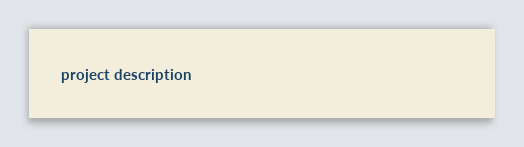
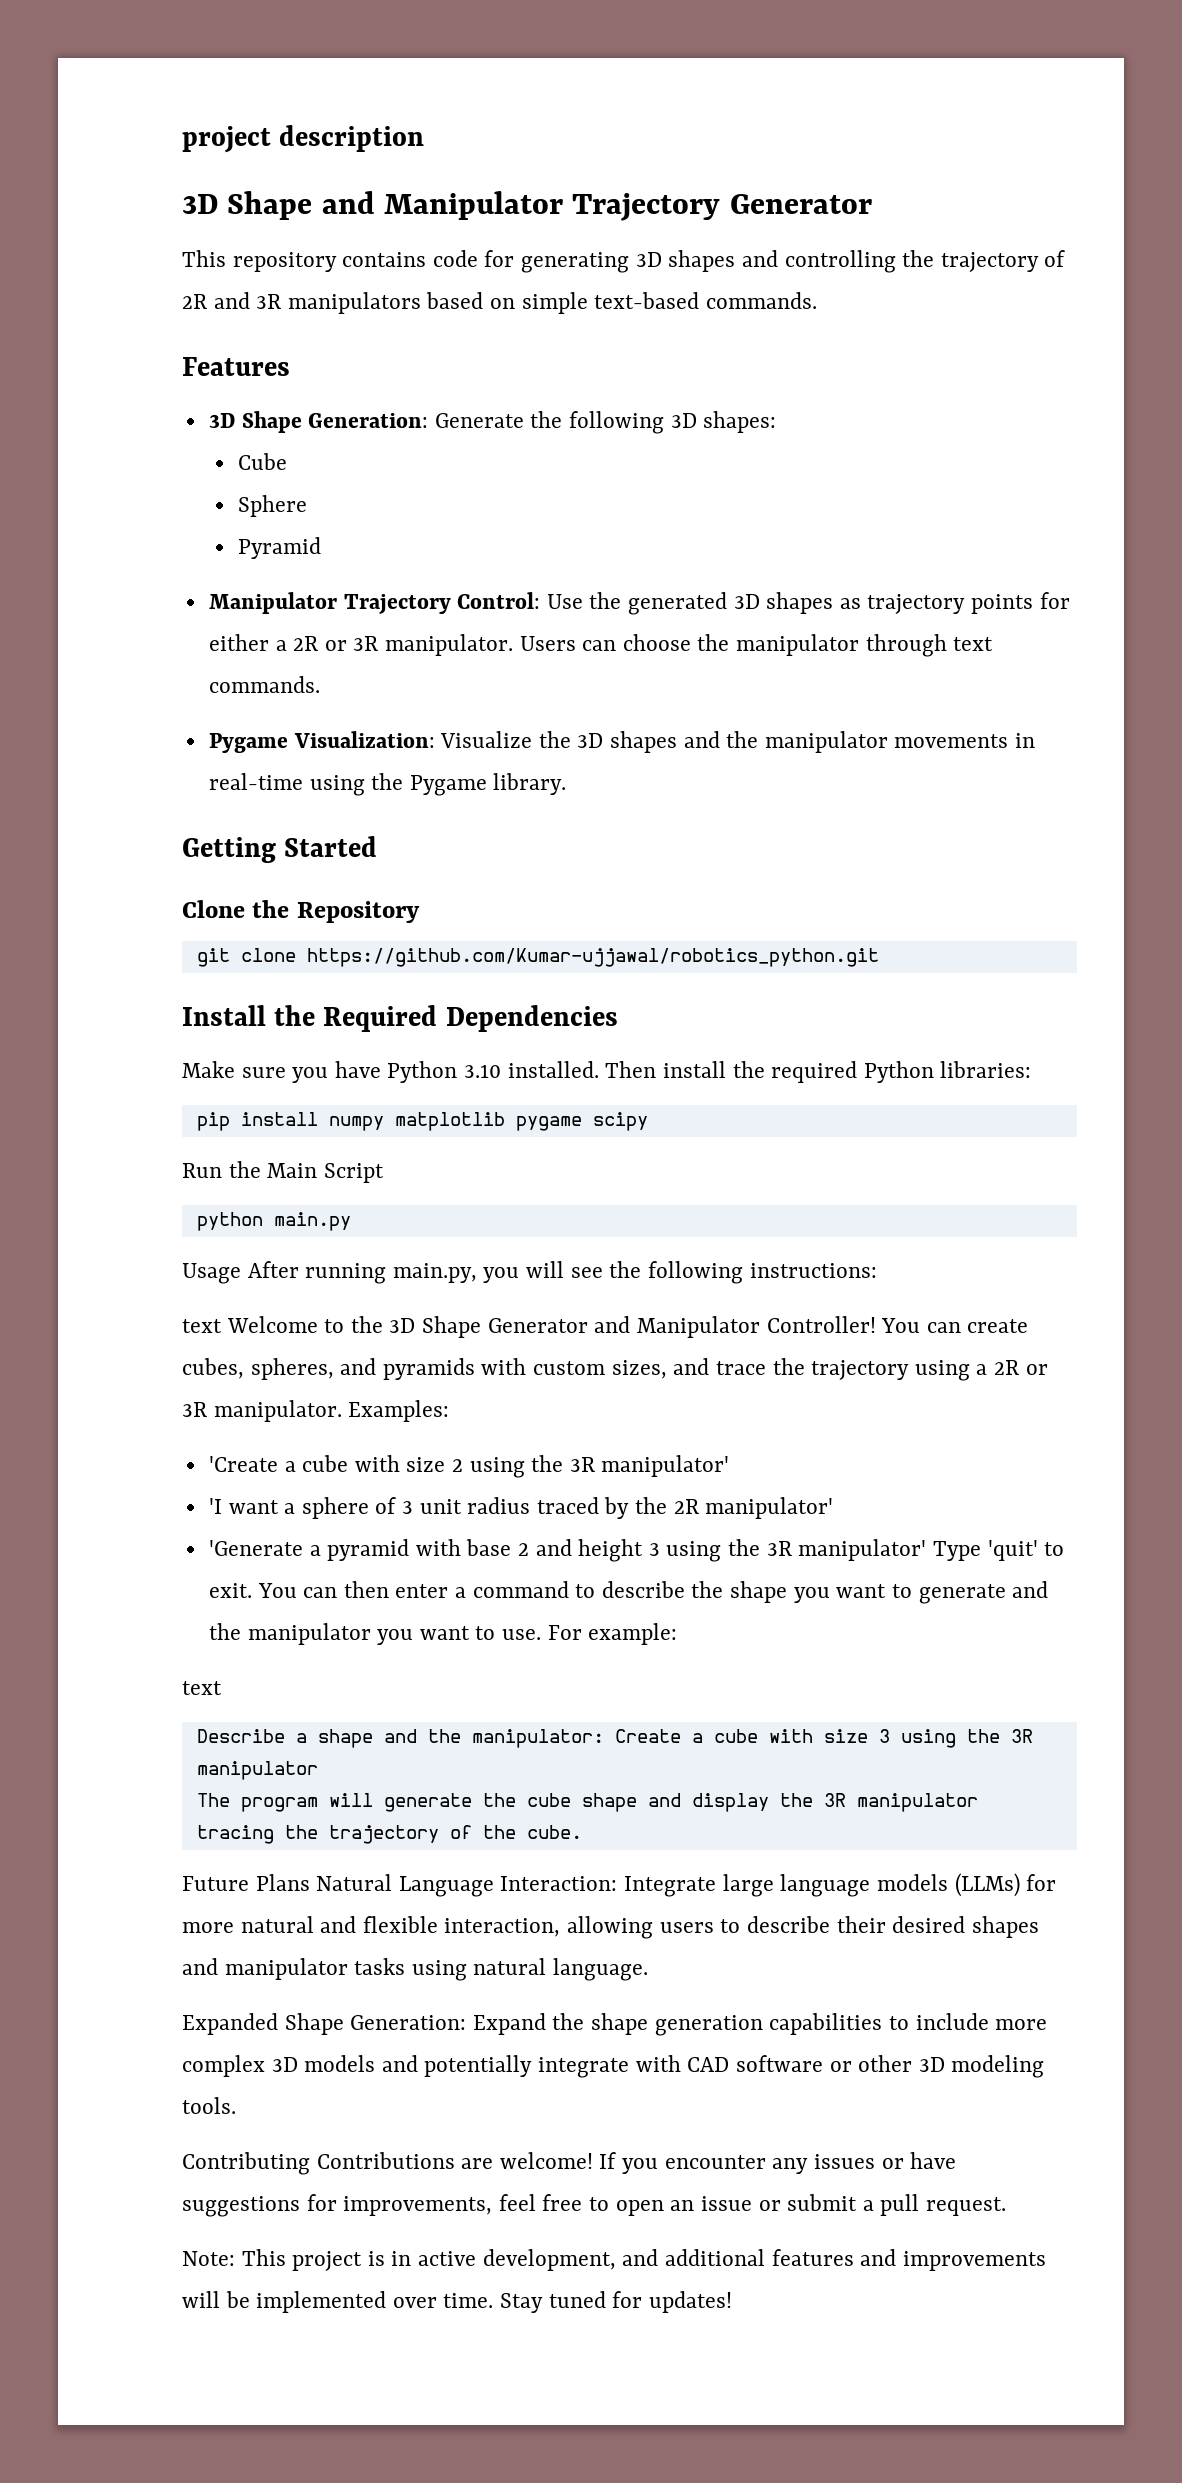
+ 3D Shape and Manipulator Trajectory Generator
+ This repository contains code for generating 3D shapes and controlling the trajectory of 2R and 3R manipulators based on simple text-based commands.
+ Features
+ 3D Shape Generation: Generate the following 3D shapes:
+ Cube
+ Sphere
+ Pyramid
+ Manipulator Trajectory Control: Use the generated 3D shapes as trajectory points for either a 2R or 3R manipulator. Users can choose the manipulator through text commands.
+ Pygame Visualization: Visualize the 3D shapes and the manipulator movements in real-time using the Pygame library.
+ Getting Started
+ Clone the Repository
+ git clone https://github.com/Kumar-ujjawal/robotics_python.git
+ Install the Required Dependencies
+ Make sure you have Python 3.10 installed. Then install the required Python libraries:
+ pip install numpy matplotlib pygame scipy
+ Run the Main Script
+ python main.py
+ Usage After running main.py, you will see the following instructions:
+ text Welcome to the 3D Shape Generator and Manipulator Controller! You can create cubes, spheres, and pyramids with custom sizes, and trace the trajectory using a 2R or 3R manipulator. Examples:
+ 'Create a cube with size 2 using the 3R manipulator'
+ 'I want a sphere of 3 unit radius traced by the 2R manipulator'
+ 'Generate a pyramid with base 2 and height 3 using the 3R manipulator' Type 'quit' to exit. You can then enter a command to describe the shape you want to generate and the manipulator you want to use. For example:
+ text
+ Describe a shape and the manipulator: Create a cube with size 3 using the 3R manipulator
+ The program will generate the cube shape and display the 3R manipulator tracing the trajectory of the cube.
+ Future Plans Natural Language Interaction: Integrate large language models (LLMs) for more natural and flexible interaction, allowing users to describe their desired shapes and manipulator tasks using natural language.
+ Expanded Shape Generation: Expand the shape generation capabilities to include more complex 3D models and potentially integrate with CAD software or other 3D modeling tools.
+ Contributing Contributions are welcome! If you encounter any issues or have suggestions for improvements, feel free to open an issue or submit a pull request.
+ Note: This project is in active development, and additional features and improvements will be implemented over time. Stay tuned for updates!

